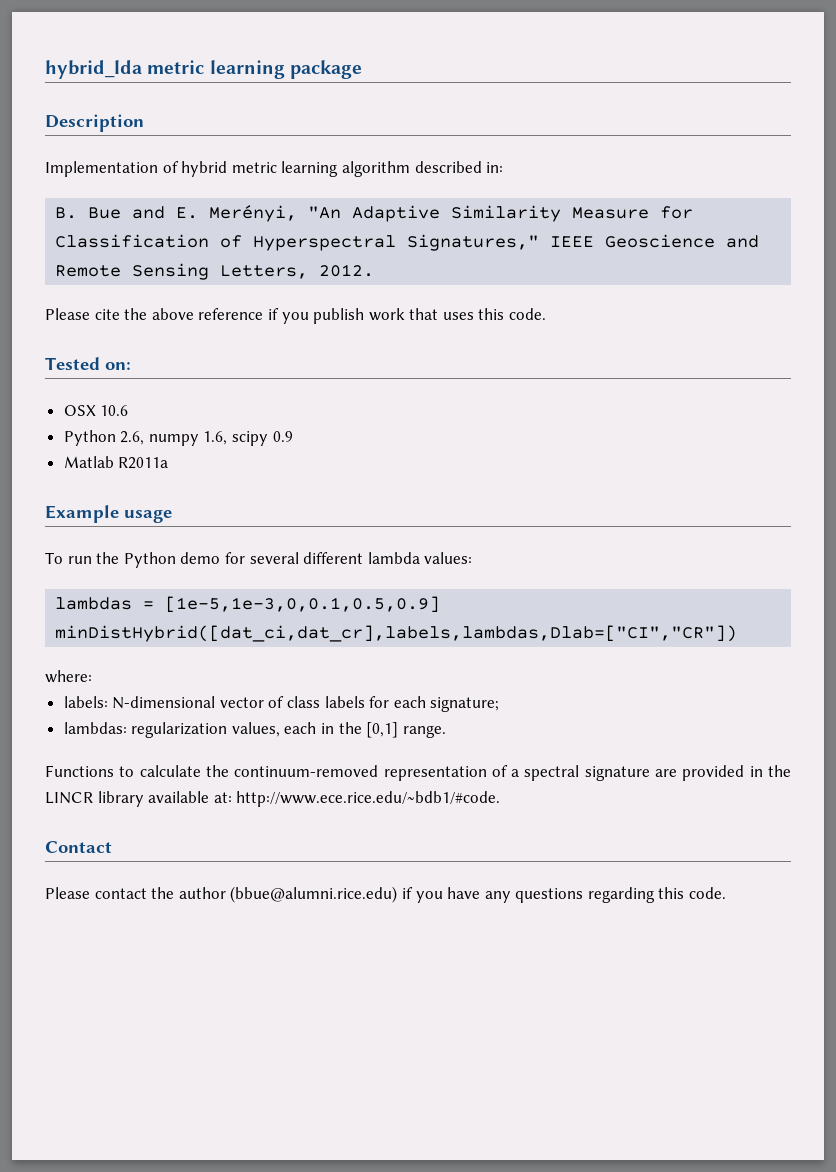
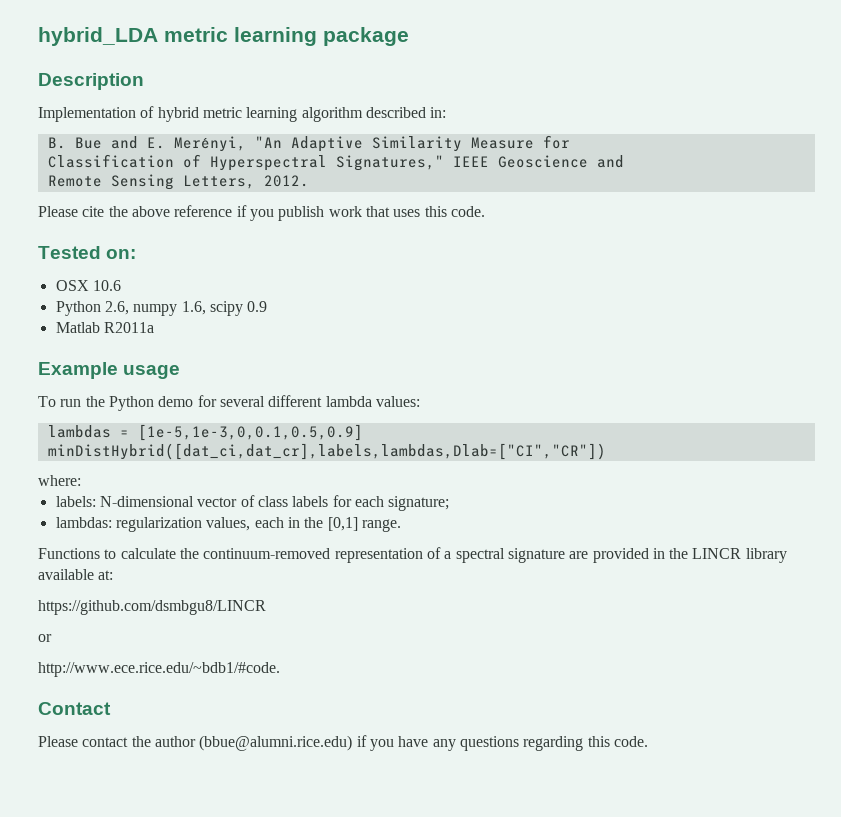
- hybrid_lda metric learning package
+ hybrid_LDA metric learning package
- Functions to calculate the continuum-removed representation of a spectral signature are provided in the LINCR library available at: http://www.ece.rice.edu/~bdb1/#code.
+ Functions to calculate the continuum-removed representation of a spectral signature are provided in the LINCR library available at:
+ https://github.com/dsmbgu8/LINCR
+ or
+ http://www.ece.rice.edu/~bdb1/#code.

